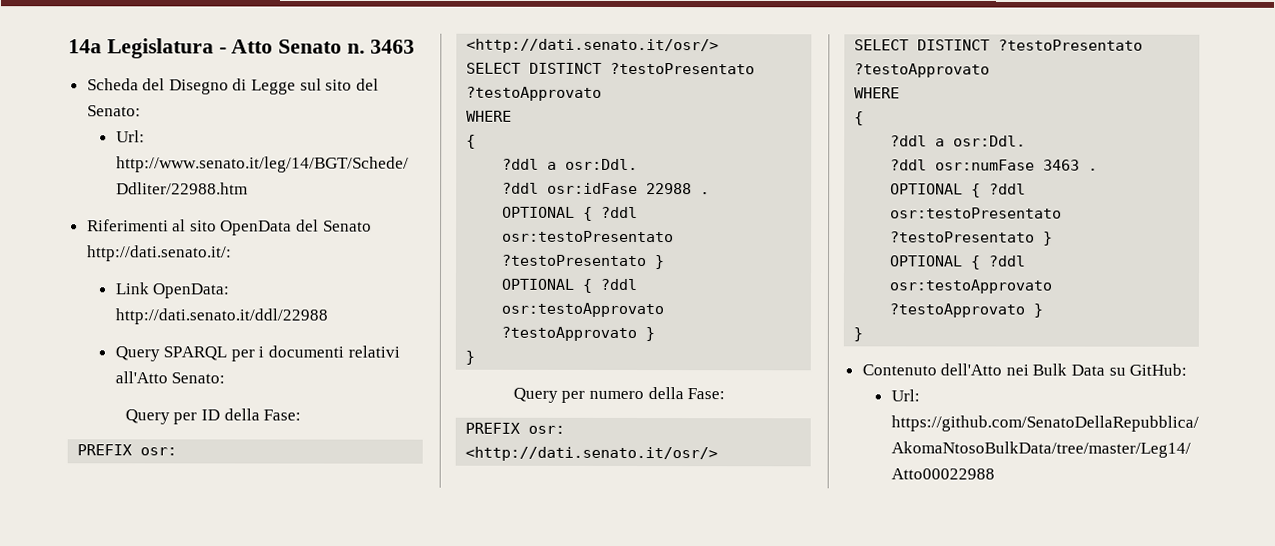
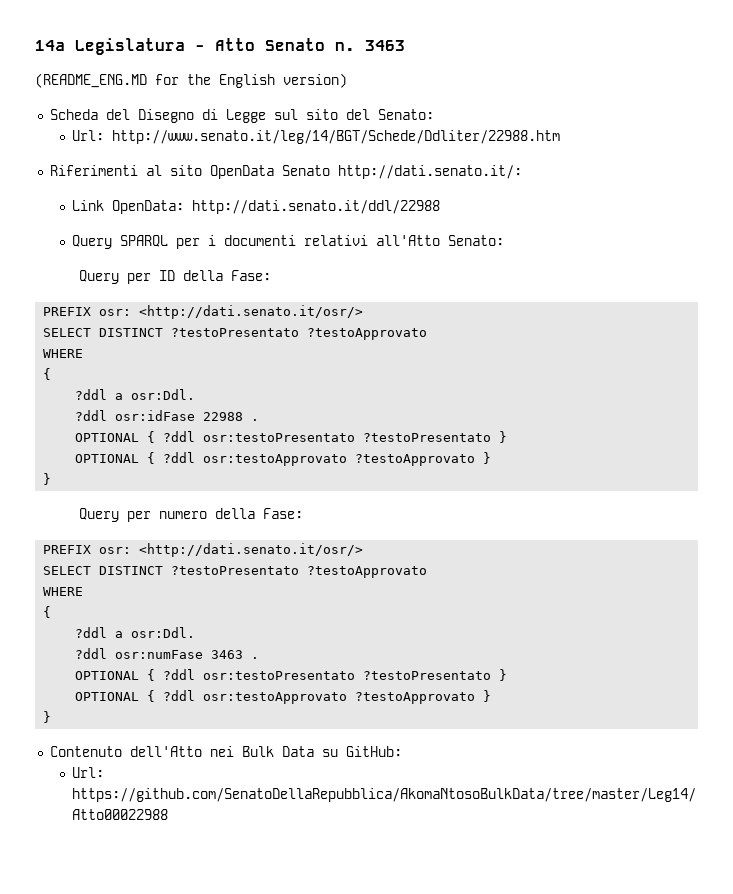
+ (README_ENG.MD for the English version)
- Riferimenti al sito OpenData del Senato http://dati.senato.it/:
+ Riferimenti al sito OpenData Senato http://dati.senato.it/:

